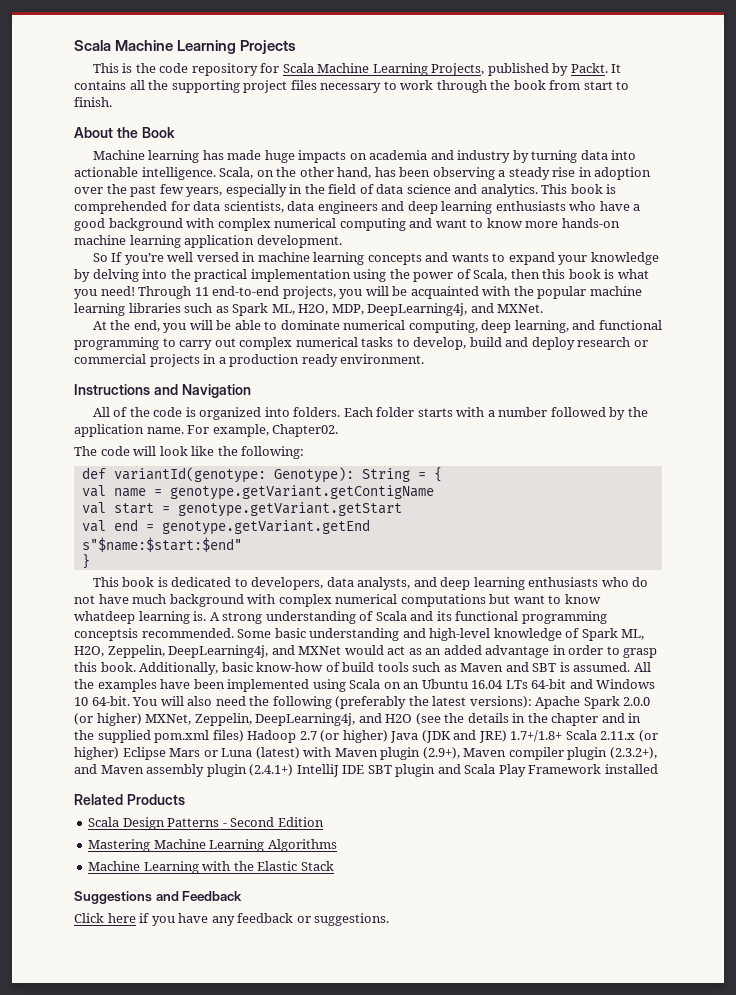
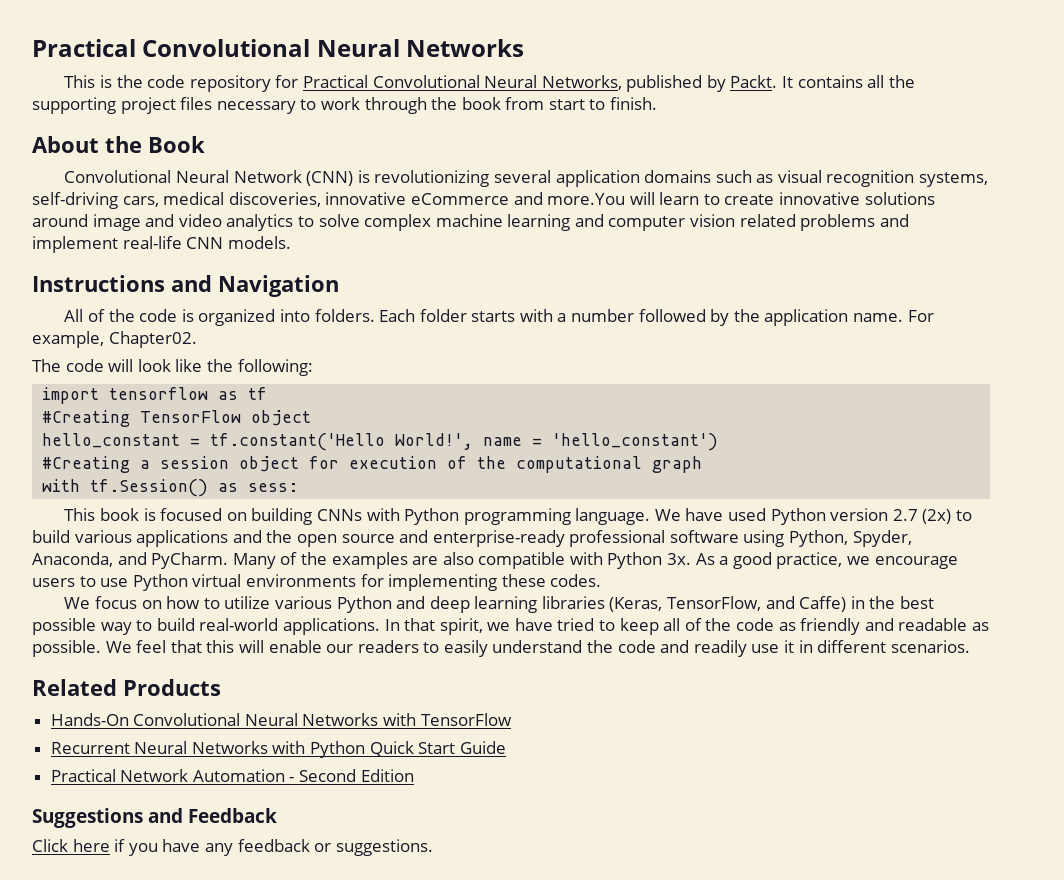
- Scala Machine Learning Projects
+ Practical Convolutional Neural Networks
- This is the code repository for Scala Machine Learning Projects, published by Packt.
+ This is the code repository for Practical Convolutional Neural Networks, published by Packt.
- Machine learning has made huge impacts on academia and industry by turning data into actionable intelligence. Scala, on the other hand, has been observing a steady rise in adoption over the past few years, especially in the field of data science and analytics. This book is comprehended for data scientists, data engineers and deep learning enthusiasts who have a good background with complex numerical computing and want to know more hands-on machine learning application development.
- So If you’re well versed in machine learning concepts and wants to expand your knowledge by delving into the practical implementation using the power of Scala, then this book is what you need! Through 11 end-to-end projects, you will be acquainted with the popular machine learning libraries such as Spark ML, H2O, MDP, DeepLearning4j, and MXNet.
- At the end, you will be able to dominate numerical computing, deep learning, and functional programming to carry out complex numerical tasks to develop, build and deploy research or commercial projects in a production ready environment.
+ Convolutional Neural Network (CNN) is revolutionizing several application domains such as visual recognition systems, self-driving cars, medical discoveries, innovative eCommerce and more.You will learn to create innovative solutions around image and video analytics to solve complex machine learning and computer vision related problems and implement real-life CNN models.
- def variantId(genotype: Genotype): String = {
- val name = genotype.getVariant.getContigName
- val start = genotype.getVariant.getStart
- val end = genotype.getVariant.getEnd
- s"$name:$start:$end"
- }
- This book is dedicated to developers, data analysts, and deep learning enthusiasts who do not have much background with complex numerical computations but want to know whatdeep learning is. A strong understanding of Scala and its functional programming conceptsis recommended. Some basic understanding and high-level knowledge of Spark ML, H2O, Zeppelin, DeepLearning4j, and MXNet would act as an added advantage in order to grasp this book. Additionally, basic know-how of build tools such as Maven and SBT is assumed. All the examples have been implemented using Scala on an Ubuntu 16.04 LTs 64-bit and Windows 10 64-bit. You will also need the following (preferably the latest versions): Apache Spark 2.0.0 (or higher) MXNet, Zeppelin, DeepLearning4j, and H2O (see the details in the chapter and in the supplied pom.xml files) Hadoop 2.7 (or higher) Java (JDK and JRE) 1.7+/1.8+ Scala 2.11.x (or higher) Eclipse Mars or Luna (latest) with Maven plugin (2.9+), Maven compiler plugin (2.3.2+), and Maven assembly plugin (2.4.1+) IntelliJ IDE SBT plugin and Scala Play Framework installed
+ import tensorflow as tf
+ #Creating TensorFlow object
+ hello_constant = tf.constant('Hello World!', name = 'hello_constant')
+ #Creating a session object for execution of the computational graph
+ with tf.Session() as sess:
+ This book is focused on building CNNs with Python programming language. We have used Python version 2.7 (2x) to build various applications and the open source and enterprise-ready professional software using Python, Spyder, Anaconda, and PyCharm. Many of the examples are also compatible with Python 3x. As a good practice, we encourage users to use Python virtual environments for implementing these codes.
+ We focus on how to utilize various Python and deep learning libraries (Keras, TensorFlow, and Caffe) in the best possible way to build real-world applications. In that spirit, we have tried to keep all of the code as friendly and readable as possible. We feel that this will enable our readers to easily understand the code and readily use it in different scenarios.
  Related Products
- Scala Design Patterns - Second Edition
- Mastering Machine Learning Algorithms
- Machine Learning with the Elastic Stack
+ Hands-On Convolutional Neural Networks with TensorFlow
+ Recurrent Neural Networks with Python Quick Start Guide
+ Practical Network Automation - Second Edition

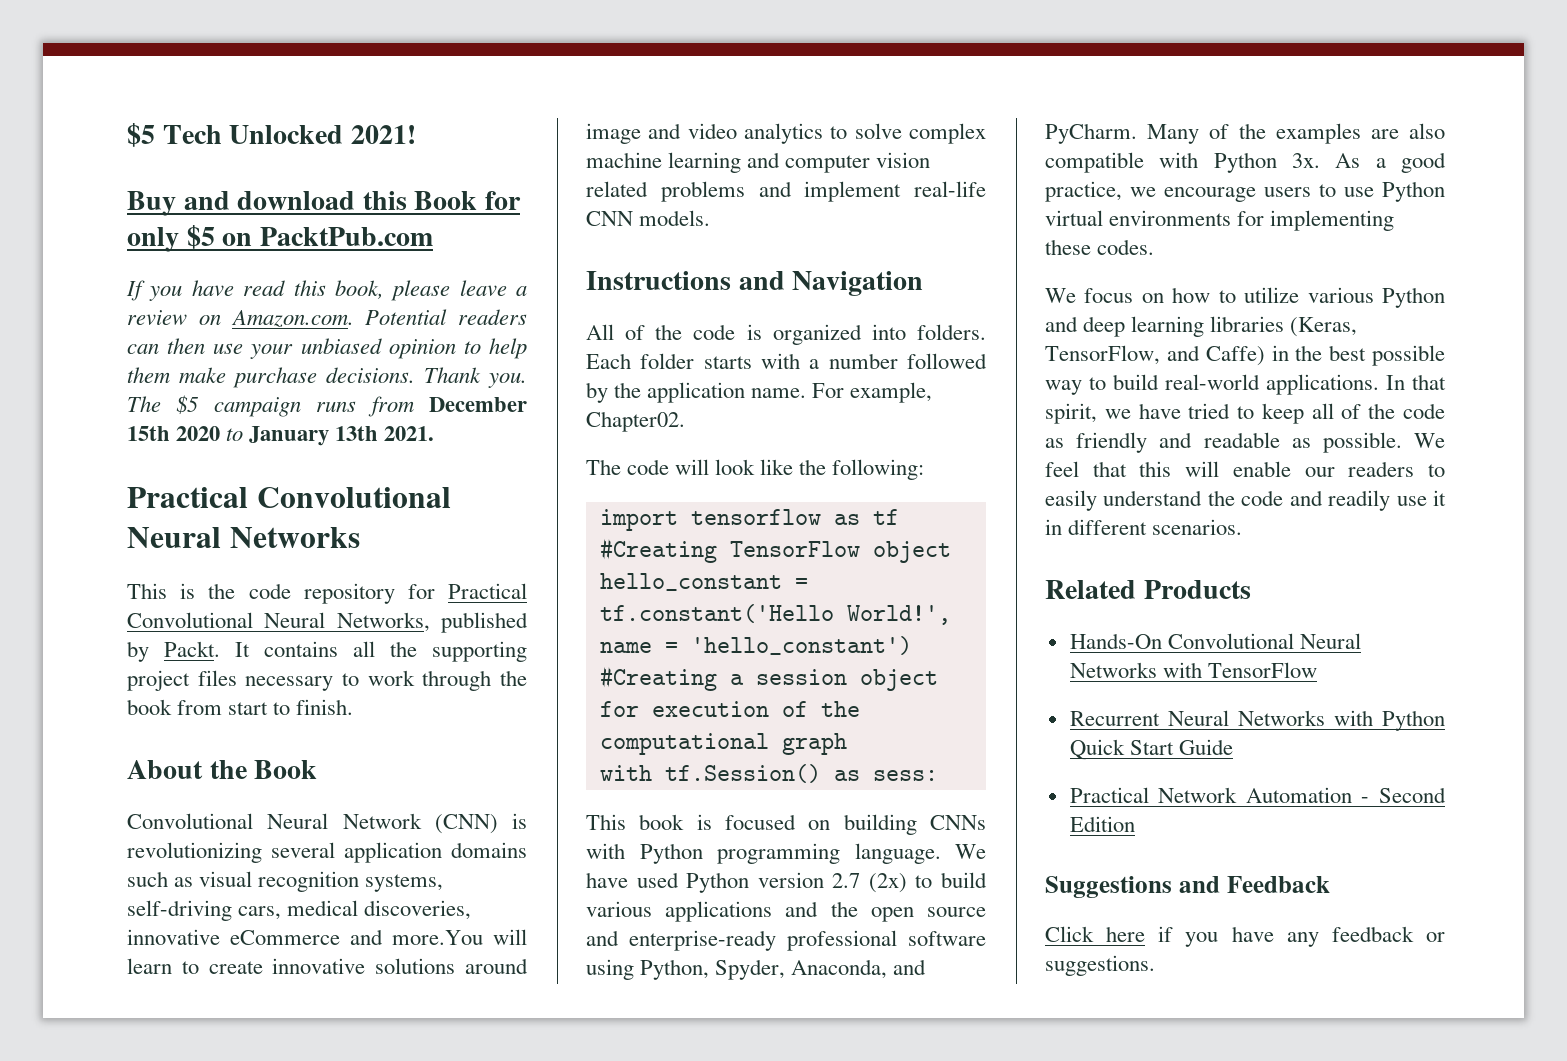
+ $5 Tech Unlocked 2021!
+ Buy and download this Book for only $5 on PacktPub.com
+ If you have read this book, please leave a review on Amazon.com. Potential readers can then use your unbiased opinion to help them make purchase decisions. Thank you. The $5 campaign runs from December 15th 2020 to January 13th 2021.

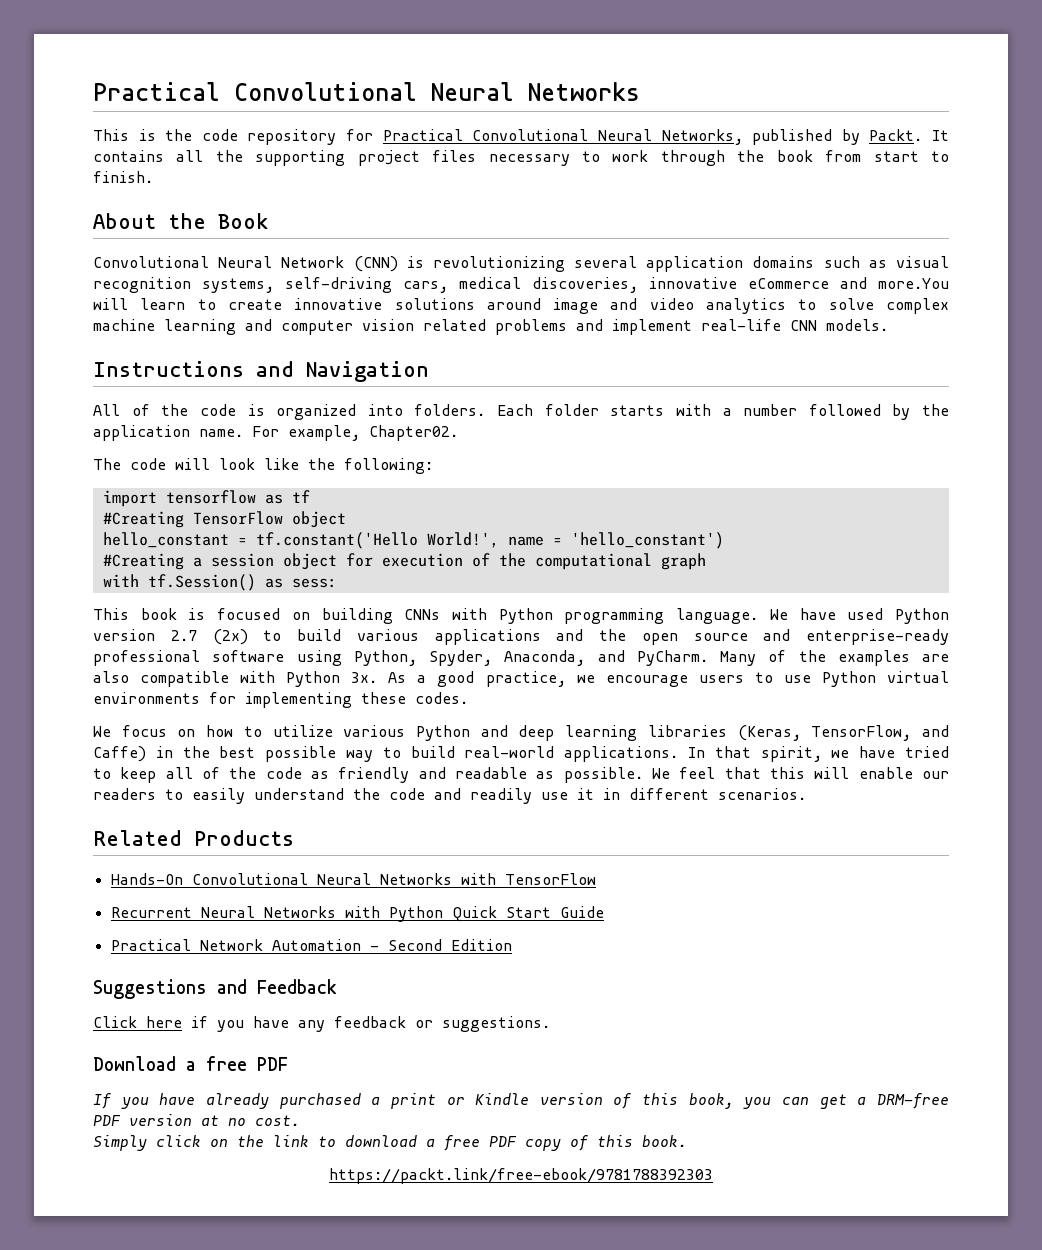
- $5 Tech Unlocked 2021!
- Buy and download this Book for only $5 on PacktPub.com
- If you have read this book, please leave a review on Amazon.com. Potential readers can then use your unbiased opinion to help them make purchase decisions. Thank you. The $5 campaign runs from December 15th 2020 to January 13th 2021.
+ Download a free PDF
+ If you have already purchased a print or Kindle version of this book, you can get a DRM-free PDF version at no cost.
+ Simply click on the link to download a free PDF copy of this book.
+ https://packt.link/free-ebook/9781788392303

